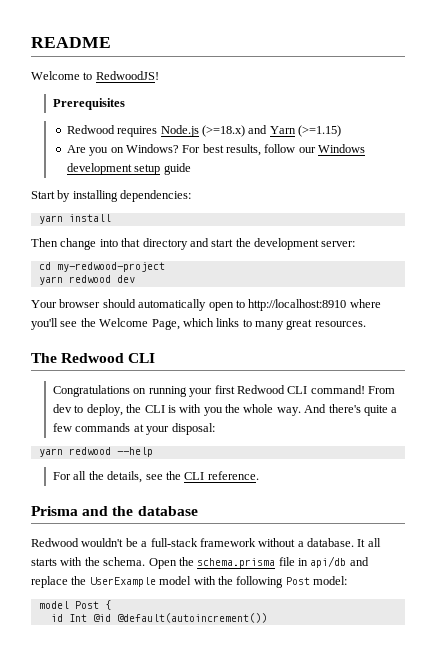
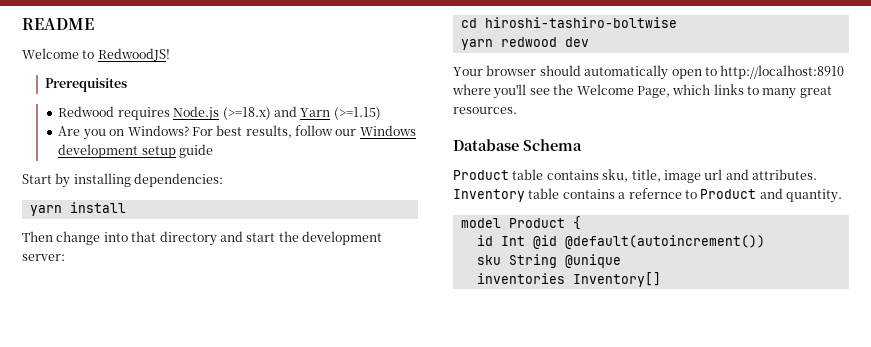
- cd my-redwood-project
+ cd hiroshi-tashiro-boltwise
- The Redwood CLI
- Congratulations on running your first Redwood CLI command! From dev to deploy, the CLI is with you the whole way. And there's quite a few commands at your disposal:
- yarn redwood --help
- For all the details, see the CLI reference.
- Prisma and the database
- Redwood wouldn't be a full-stack framework without a database. It all starts with the schema. Open the schema.prisma file in api/db and replace the UserExample model with the following Post model:
- model Post {
+ Database Schema
+ Product table contains sku, title, image url and attributes. Inventory table contains a refernce to Product and quantity.
+ model Product {
+ sku String @unique
+ inventories Inventory[]

